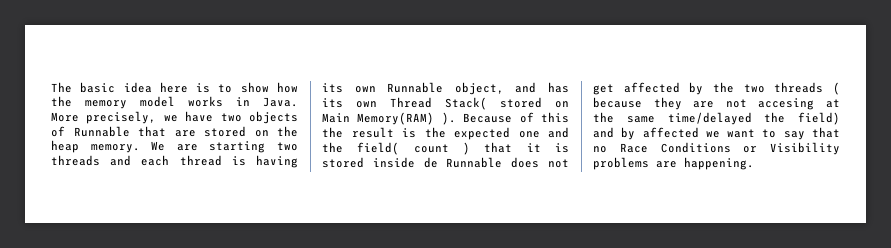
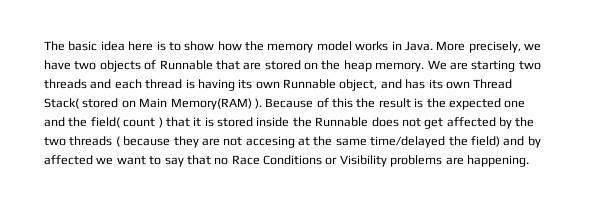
- Because of this the result is the expected one and the field( count ) that it is stored inside de Runnable does not get affected by the two threads ( because they are not accesing at the same time/delayed the field) and by affected we want to say that no Race Conditions or Visibility problems are happening.
+ Because of this the result is the expected one and the field( count ) that it is stored inside the Runnable does not get affected by the two threads ( because they are not accesing at the same time/delayed the field) and by affected we want to say that no Race Conditions or Visibility problems are happening.

